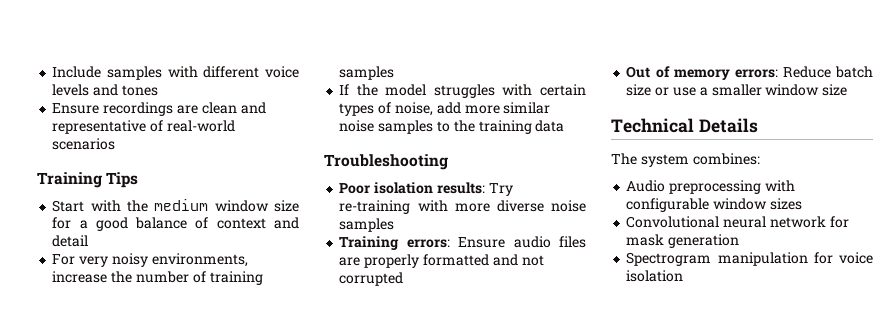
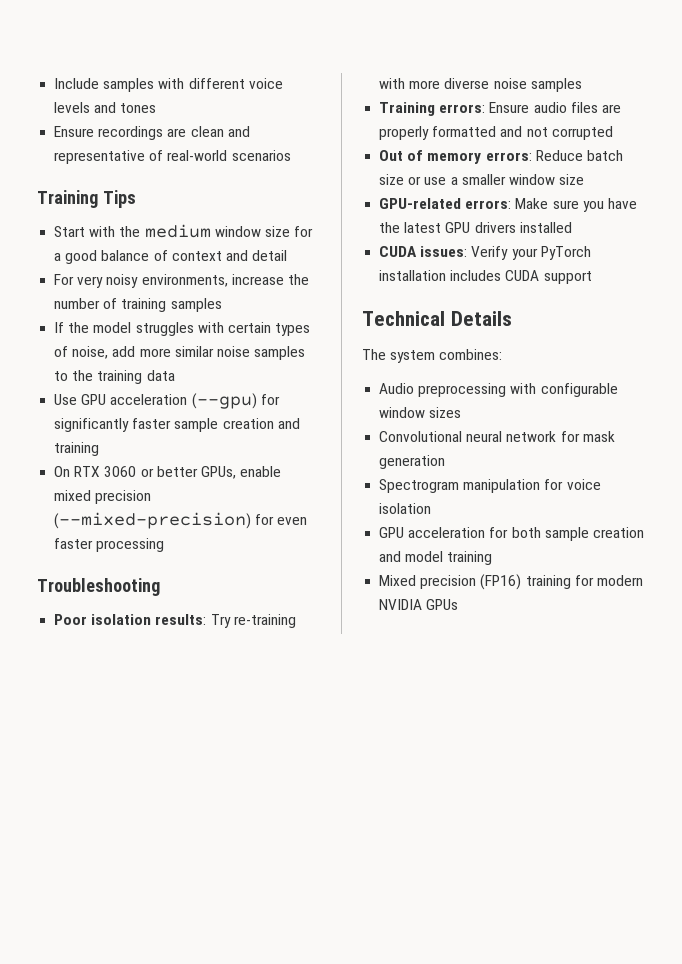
+ Use GPU acceleration (--gpu) for significantly faster sample creation and training
+ On RTX 3060 or better GPUs, enable mixed precision (--mixed-precision) for even faster processing
+ GPU-related errors: Make sure you have the latest GPU drivers installed
+ CUDA issues: Verify your PyTorch installation includes CUDA support
+ GPU acceleration for both sample creation and model training
+ Mixed precision (FP16) training for modern NVIDIA GPUs

